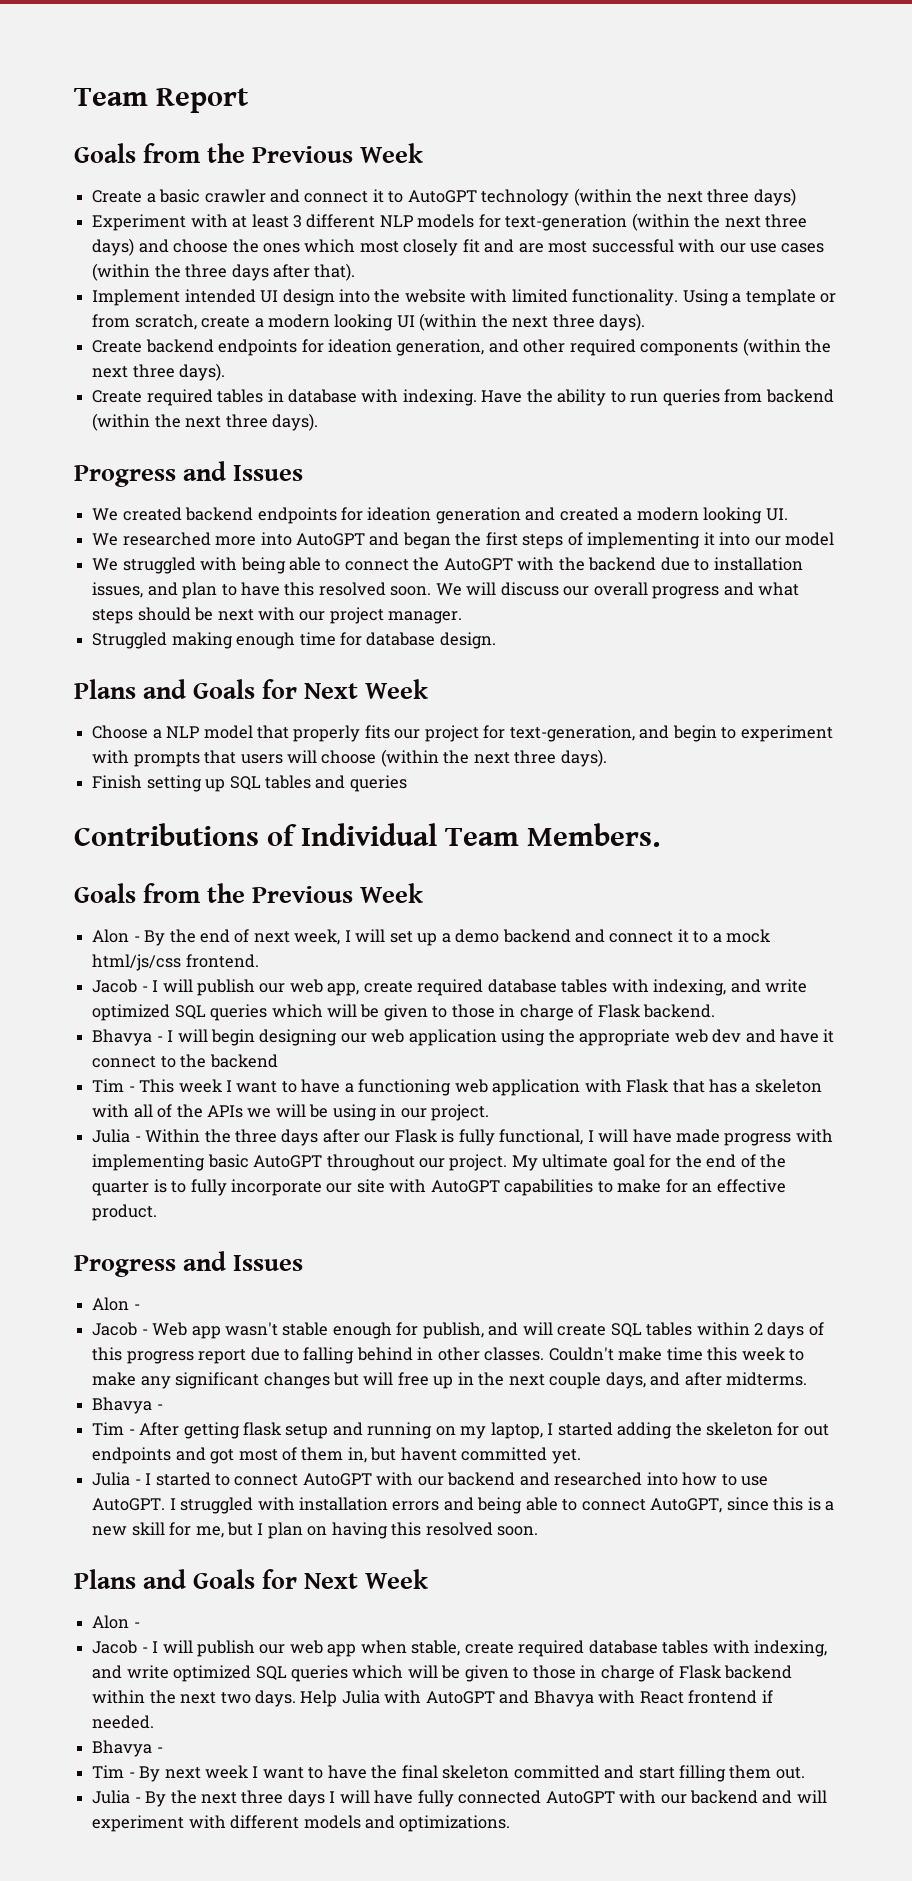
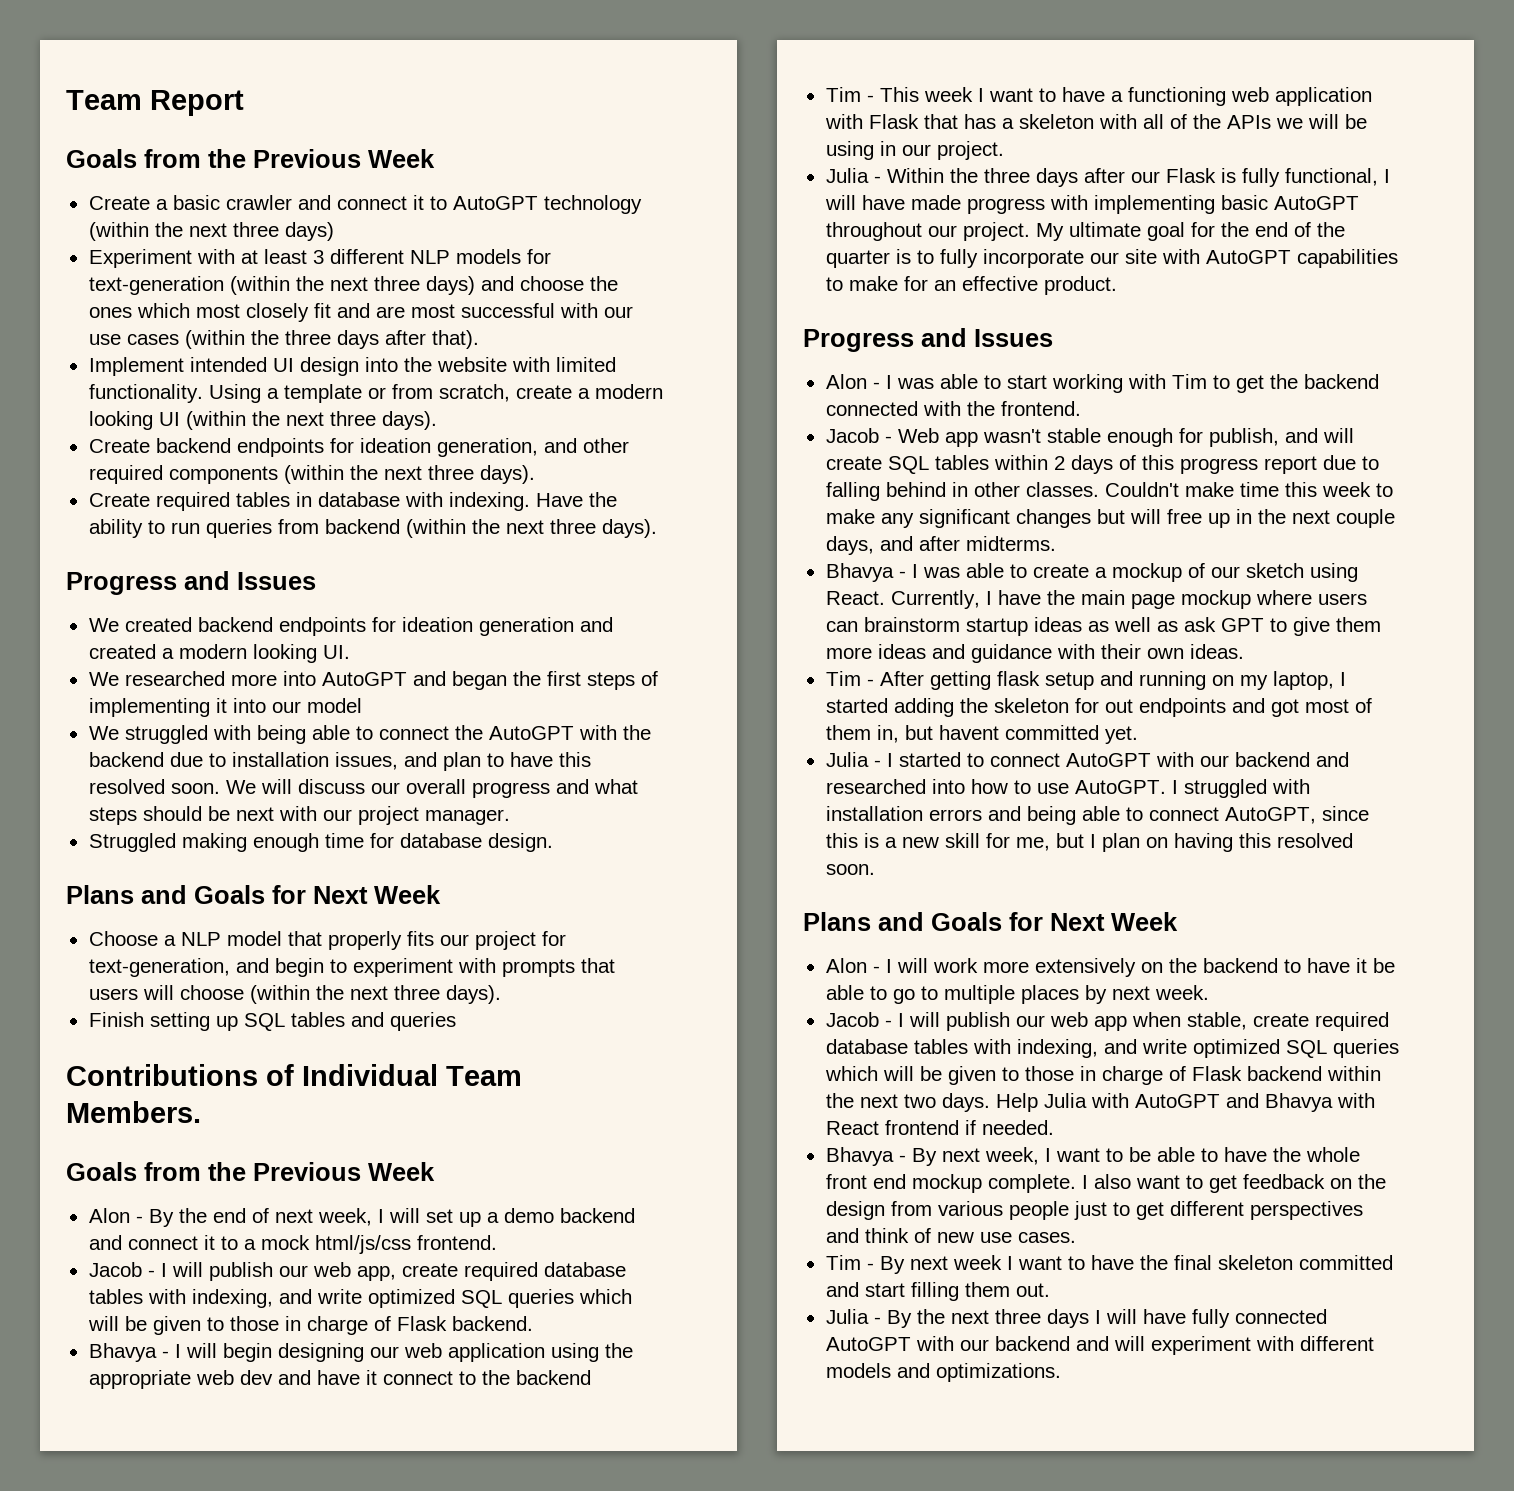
  My ultimate goal for the end of the quarter is to fully incorporate our site with AutoGPT capabilities to make for an effective product.
  Progress and Issues
- Alon -
+ Alon - I was able to start working with Tim to get the backend connected with the frontend.
  Couldn't make time this week to make any significant changes but will free up in the next couple days, and after midterms.
- Bhavya -
+ Bhavya - I was able to create a mockup of our sketch using React. Currently, I have the main page mockup where users can brainstorm startup ideas as well as ask GPT to give them more ideas and guidance with their own ideas.
  I struggled with installation errors and being able to connect AutoGPT, since this is a new skill for me, but I plan on having this resolved soon.
  Plans and Goals for Next Week
- Alon -
+ Alon - I will work more extensively on the backend to have it be able to go to multiple places by next week.
  Help Julia with AutoGPT and Bhavya with React frontend if needed.
- Bhavya -
+ Bhavya - By next week, I want to be able to have the whole front end mockup complete. I also want to get feedback on the design from various people just to get different perspectives and think of new use cases.

